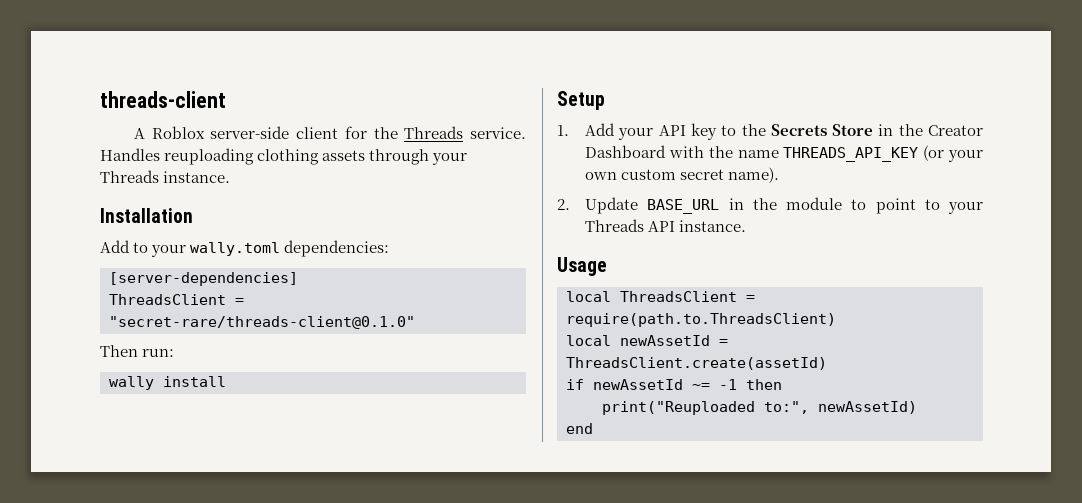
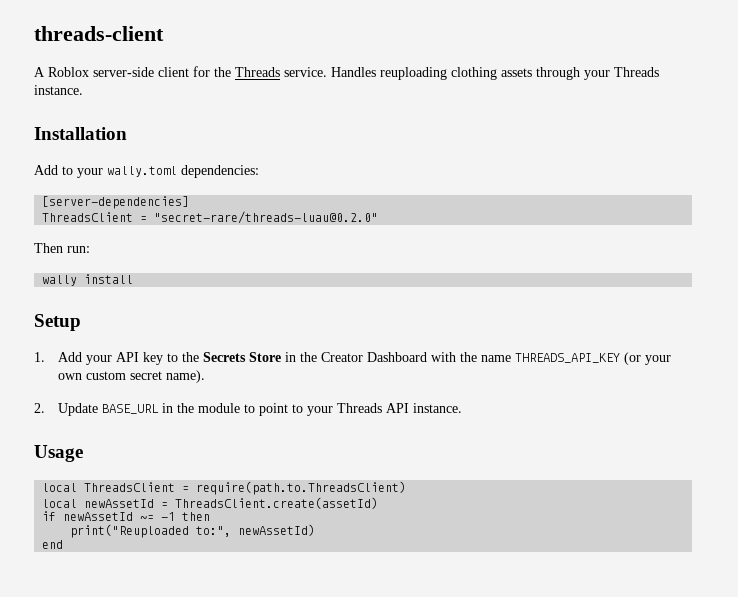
- ThreadsClient = "secret-rare/threads-client@0.1.0"
+ ThreadsClient = "secret-rare/threads-luau@0.2.0"

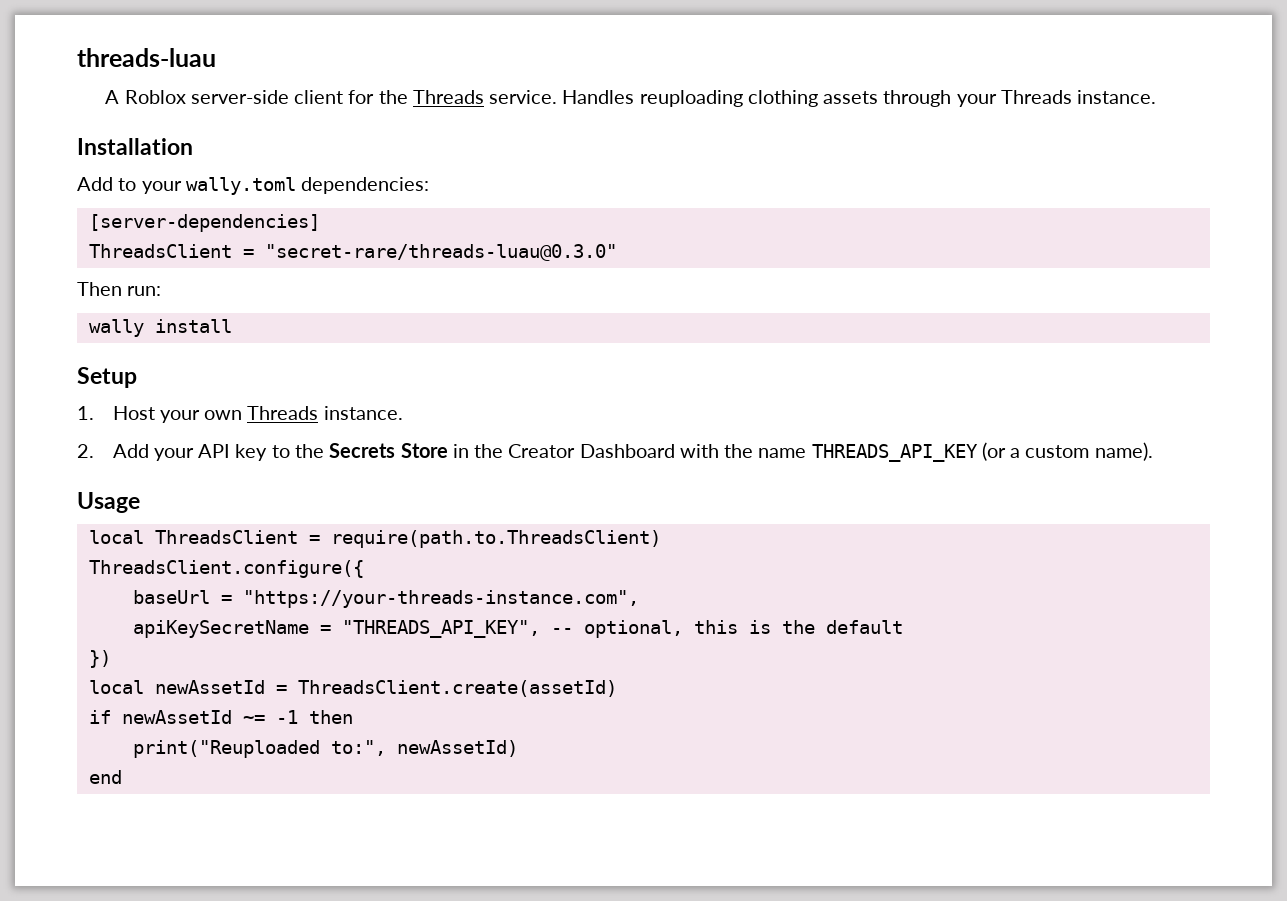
- threads-client
+ threads-luau
- ThreadsClient = "secret-rare/threads-luau@0.2.0"
+ ThreadsClient = "secret-rare/threads-luau@0.3.0"
- 1. Add your API key to the Secrets Store in the Creator Dashboard with the name THREADS_API_KEY (or your own custom secret name).
- 2. Update BASE_URL in the module to point to your Threads API instance.
+ 1. Host your own Threads instance.
+ 2. Add your API key to the Secrets Store in the Creator Dashboard with the name THREADS_API_KEY (or a custom name).
+ ThreadsClient.configure({
+ baseUrl = "https://your-threads-instance.com",
+ apiKeySecretName = "THREADS_API_KEY", -- optional, this is the default
+ })

